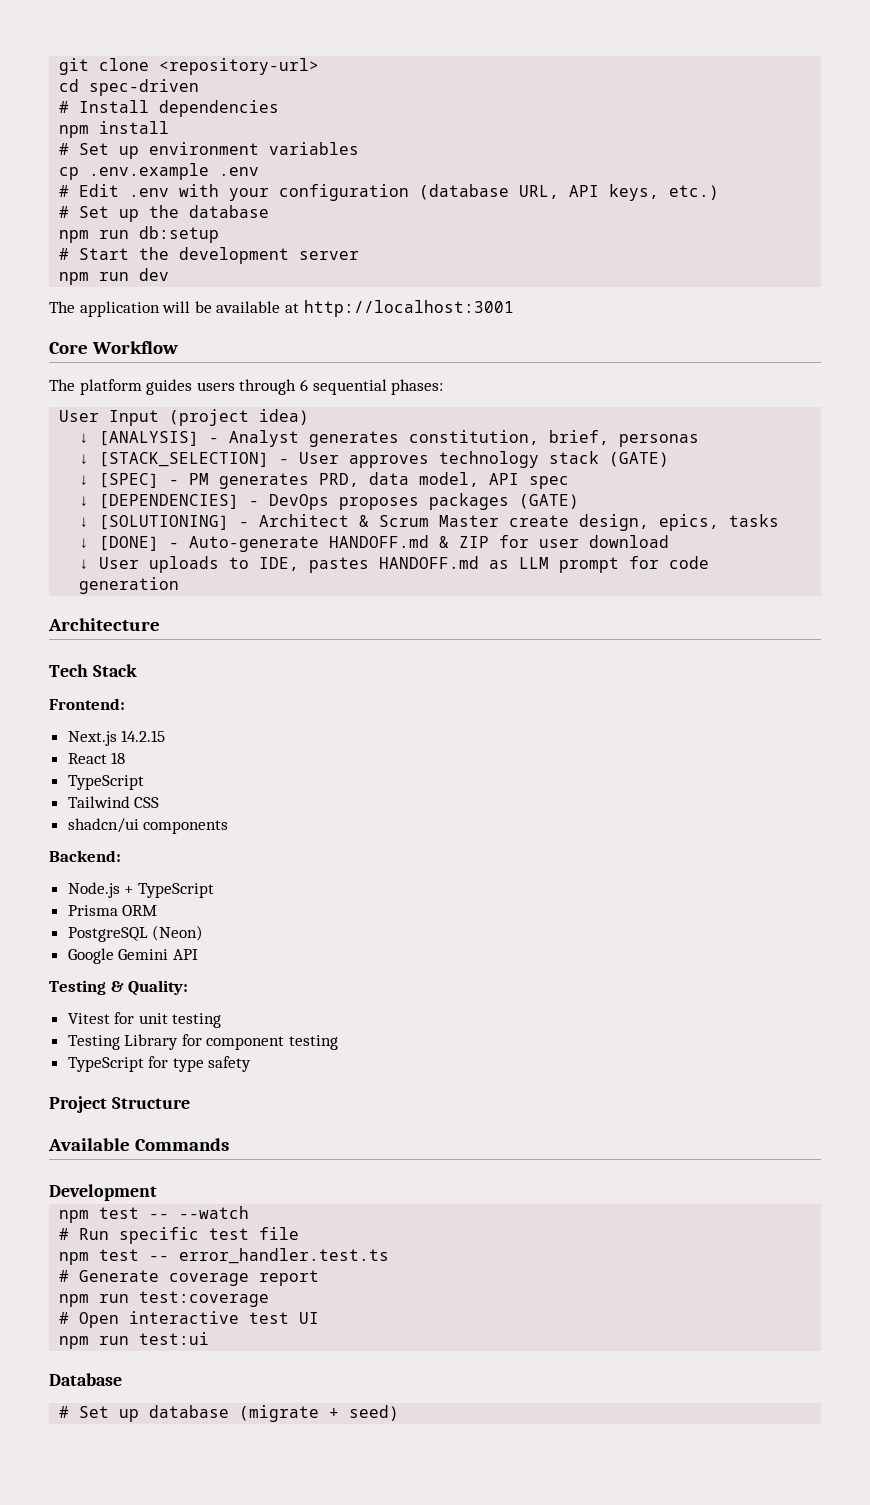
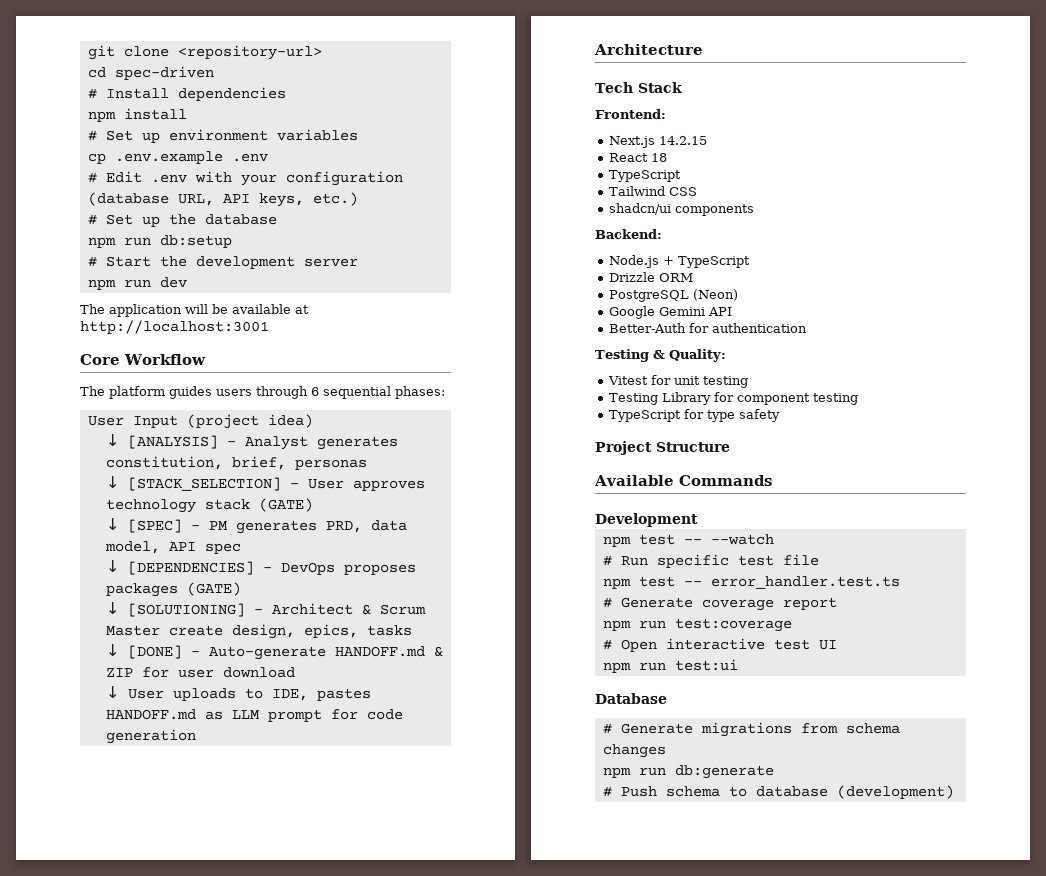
- Prisma ORM
+ Drizzle ORM
+ Better-Auth for authentication
- # Set up database (migrate + seed)
+ # Generate migrations from schema changes
+ npm run db:generate
+ # Push schema to database (development)

